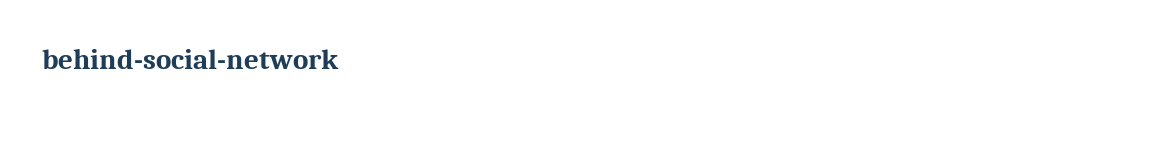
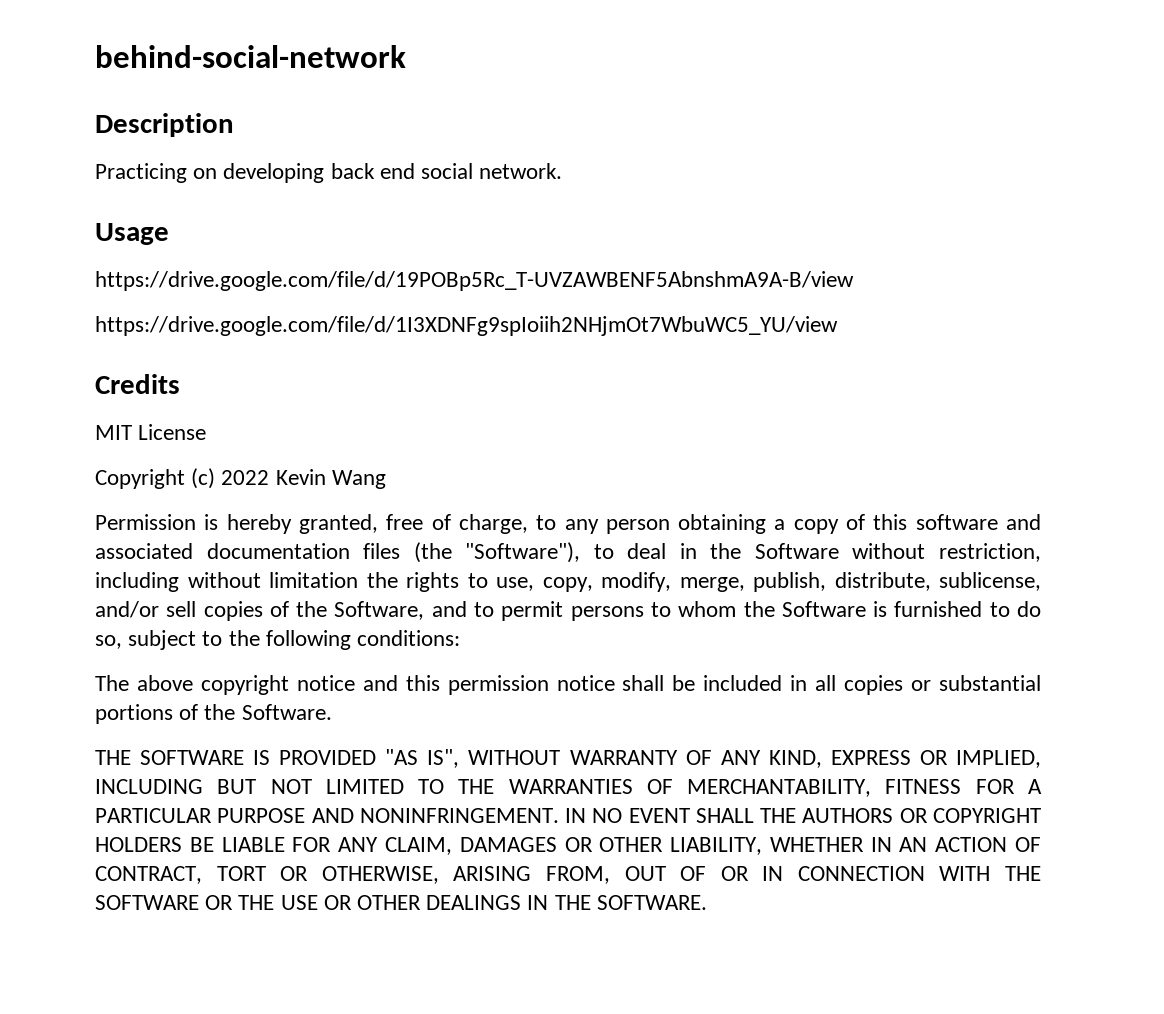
+ Description
+ Practicing on developing back end social network.
+ Usage
+ https://drive.google.com/file/d/19POBp5Rc_T-UVZAWBENF5AbnshmA9A-B/view
+ https://drive.google.com/file/d/1I3XDNFg9spIoiih2NHjmOt7WbuWC5_YU/view
+ Credits
+ MIT License
+ Copyright (c) 2022 Kevin Wang
+ Permission is hereby granted, free of charge, to any person obtaining a copy of this software and associated documentation files (the "Software"), to deal in the Software without restriction, including without limitation the rights to use, copy, modify, merge, publish, distribute, sublicense, and/or sell copies of the Software, and to permit persons to whom the Software is furnished to do so, subject to the following conditions:
+ The above copyright notice and this permission notice shall be included in all copies or substantial portions of the Software.
+ THE SOFTWARE IS PROVIDED "AS IS", WITHOUT WARRANTY OF ANY KIND, EXPRESS OR IMPLIED, INCLUDING BUT NOT LIMITED TO THE WARRANTIES OF MERCHANTABILITY, FITNESS FOR A PARTICULAR PURPOSE AND NONINFRINGEMENT. IN NO EVENT SHALL THE AUTHORS OR COPYRIGHT HOLDERS BE LIABLE FOR ANY CLAIM, DAMAGES OR OTHER LIABILITY, WHETHER IN AN ACTION OF CONTRACT, TORT OR OTHERWISE, ARISING FROM, OUT OF OR IN CONNECTION WITH THE SOFTWARE OR THE USE OR OTHER DEALINGS IN THE SOFTWARE.

